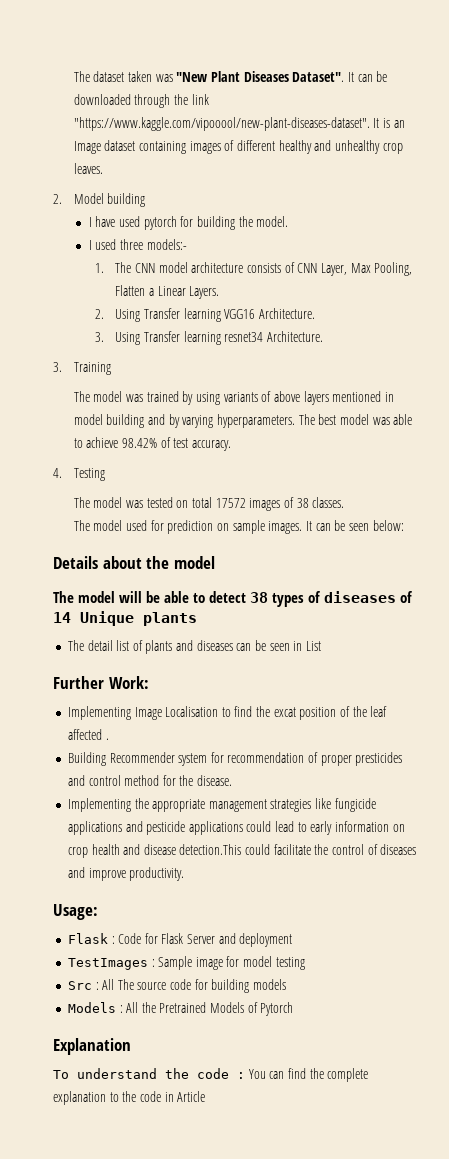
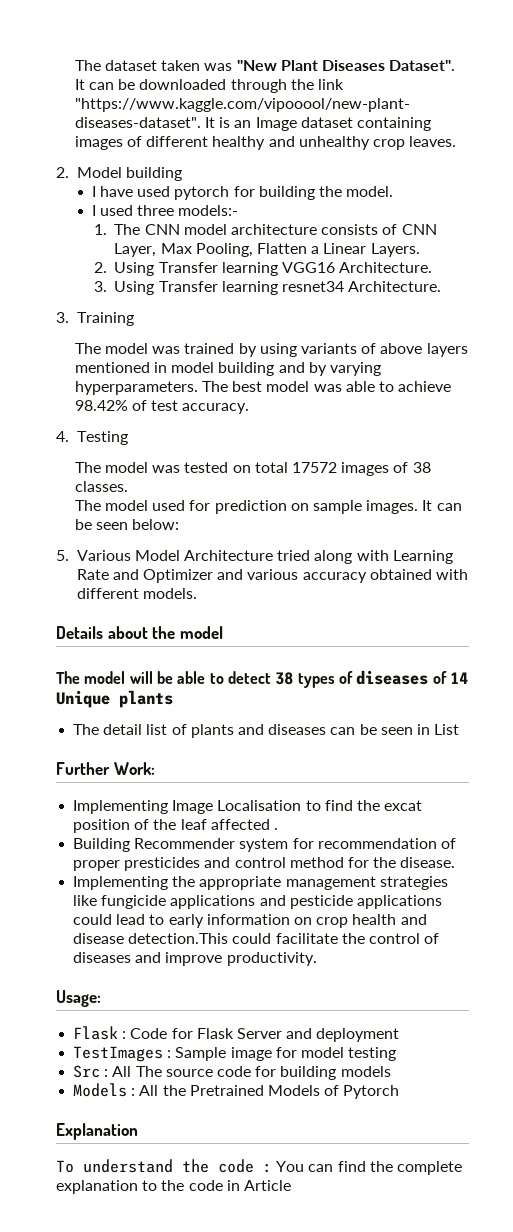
+ 5. Various Model Architecture tried along with Learning Rate and Optimizer and various accuracy obtained with different models.

